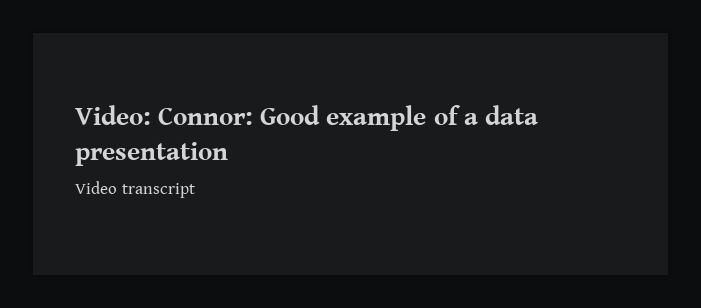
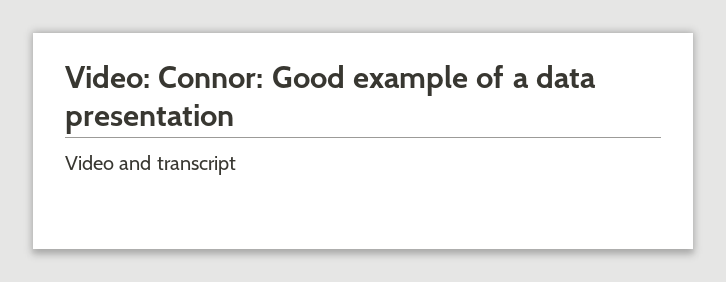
- Video transcript
+ Video and transcript

